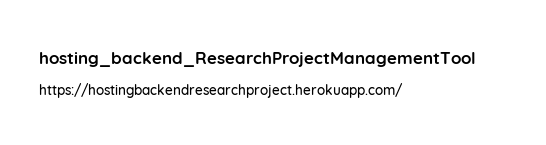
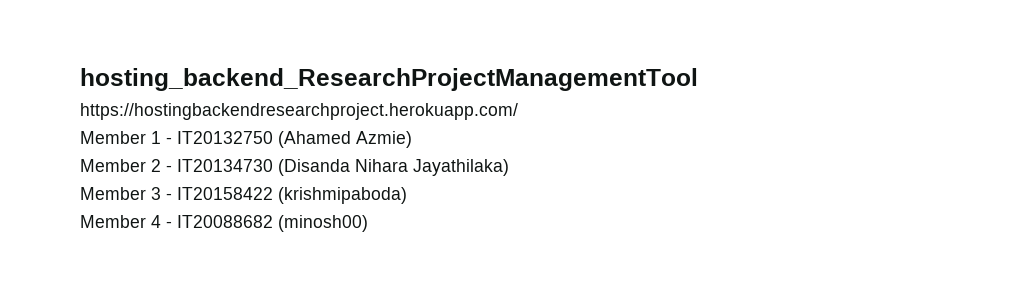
+ Member 1 - IT20132750 (Ahamed Azmie)
+ Member 2 - IT20134730 (Disanda Nihara Jayathilaka)
+ Member 3 - IT20158422 (krishmipaboda)
+ Member 4 - IT20088682 (minosh00)

